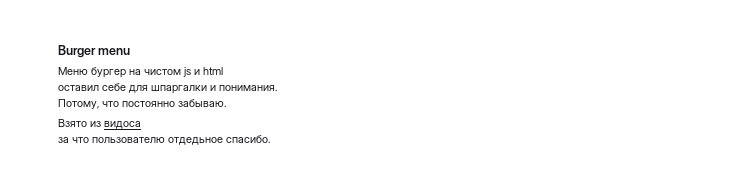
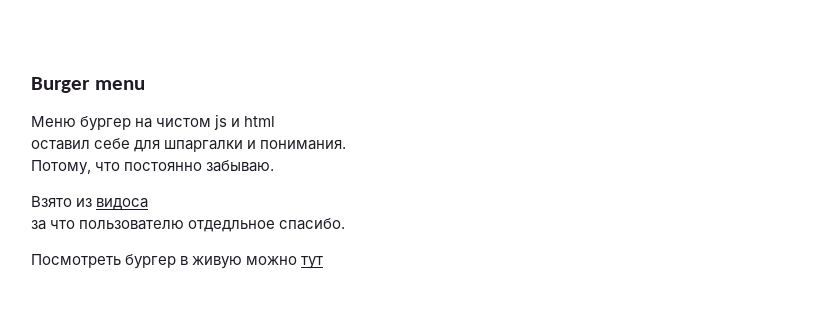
- за что пользователю отдедьное спасибо.
+ за что пользователю отдедльное спасибо.
+ Посмотреть бургер в живую можно тут

